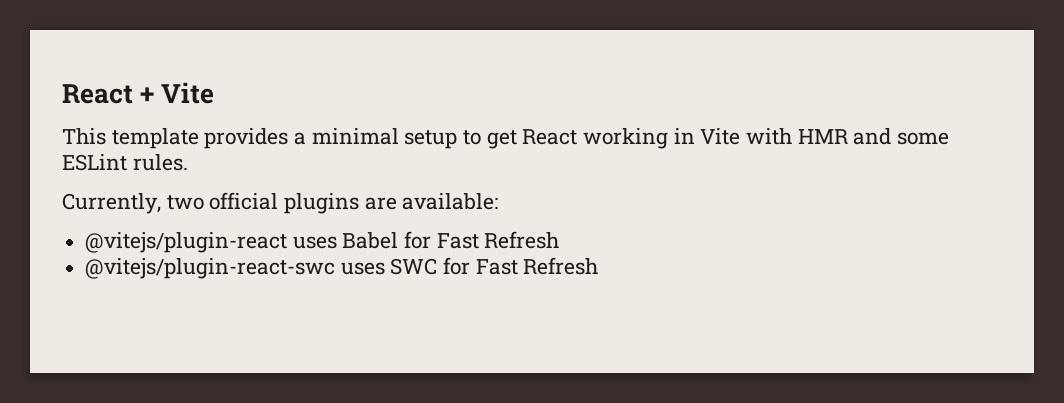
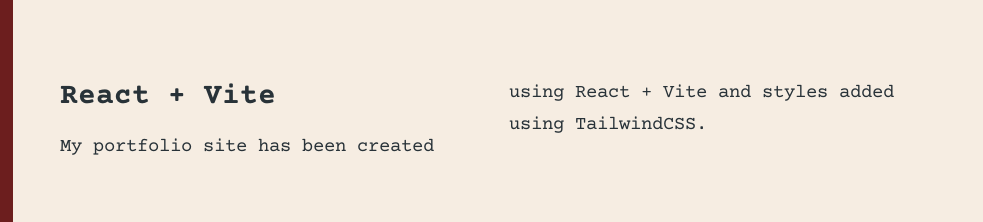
- This template provides a minimal setup to get React working in Vite with HMR and some ESLint rules.
- Currently, two official plugins are available:
- @vitejs/plugin-react uses Babel for Fast Refresh
- @vitejs/plugin-react-swc uses SWC for Fast Refresh
+ My portfolio site has been created using React + Vite and styles added using TailwindCSS.

